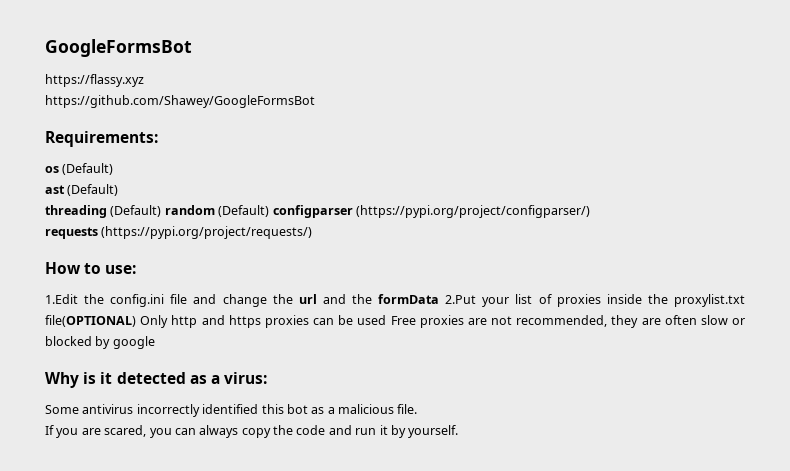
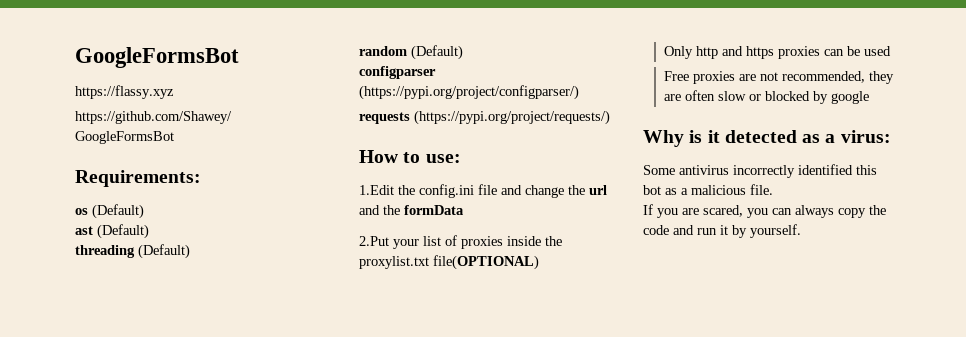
- threading (Default) random (Default) configparser (https://pypi.org/project/configparser/)
+ threading (Default)
+ random (Default)
+ configparser (https://pypi.org/project/configparser/)
- 1.Edit the config.ini file and change the url and the formData 2.Put your list of proxies inside the proxylist.txt file(OPTIONAL) Only http and https proxies can be used Free proxies are not recommended, they are often slow or blocked by google
+ 1.Edit the config.ini file and change the url and the formData
+ 2.Put your list of proxies inside the proxylist.txt file(OPTIONAL)
+ Only http and https proxies can be used
+ Free proxies are not recommended, they are often slow or blocked by google

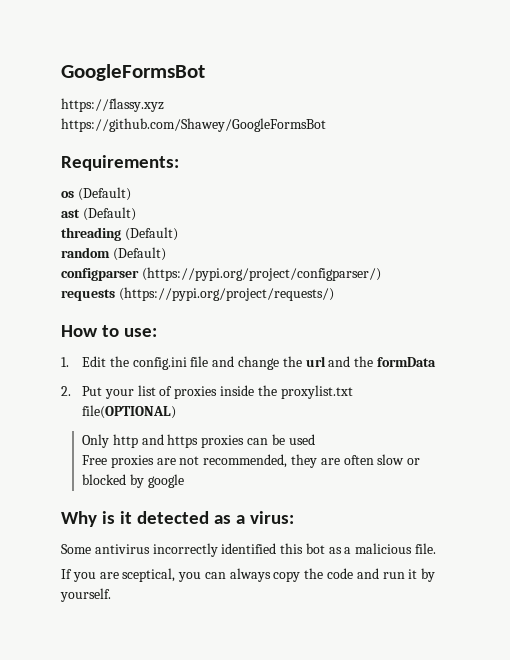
- 1.Edit the config.ini file and change the url and the formData
+ 1. Edit the config.ini file and change the url and the formData
- 2.Put your list of proxies inside the proxylist.txt file(OPTIONAL)
+ 2. Put your list of proxies inside the proxylist.txt file(OPTIONAL)
- If you are scared, you can always copy the code and run it by yourself.
+ If you are sceptical, you can always copy the code and run it by yourself.

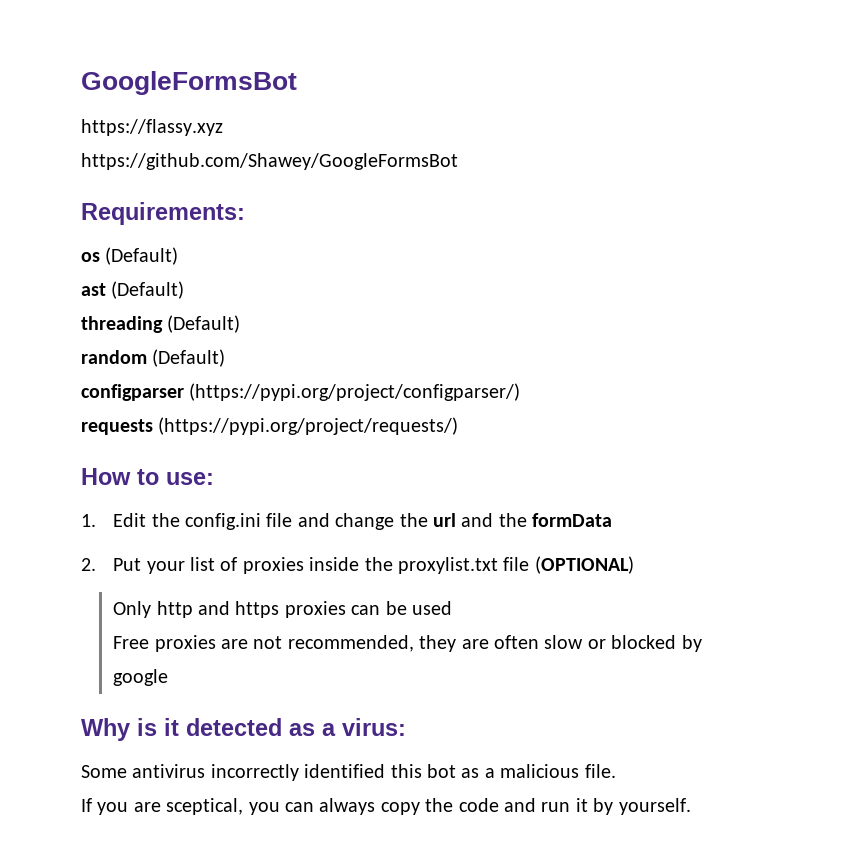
- 2. Put your list of proxies inside the proxylist.txt file(OPTIONAL)
+ 2. Put your list of proxies inside the proxylist.txt file (OPTIONAL)

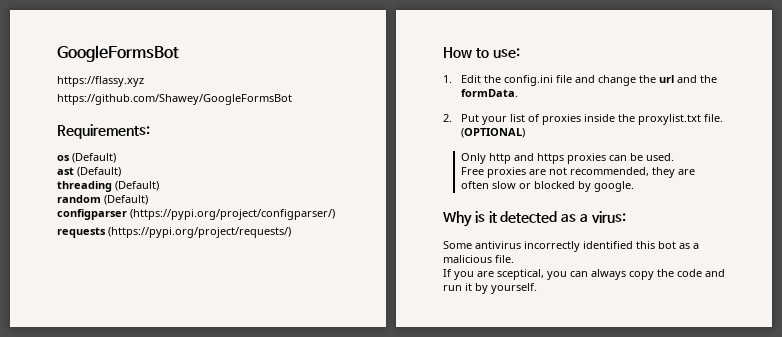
- 1. Edit the config.ini file and change the url and the formData
+ 1. Edit the config.ini file and change the url and the formData.
- 2. Put your list of proxies inside the proxylist.txt file (OPTIONAL)
+ 2. Put your list of proxies inside the proxylist.txt file. (OPTIONAL)
- Only http and https proxies can be used
+ Only http and https proxies can be used.
- Free proxies are not recommended, they are often slow or blocked by google
+ Free proxies are not recommended, they are often slow or blocked by google.

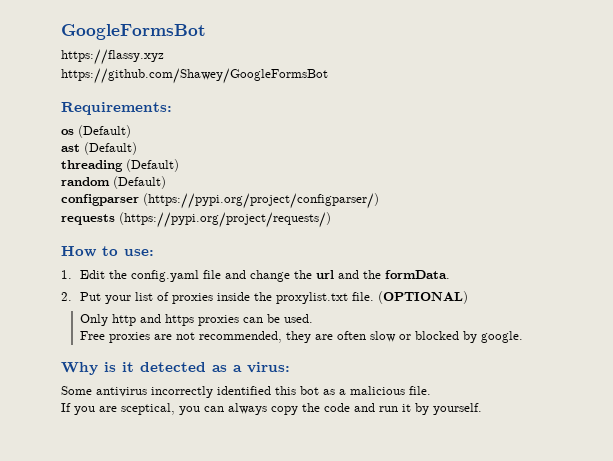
- 1. Edit the config.ini file and change the url and the formData.
+ 1. Edit the config.yaml file and change the url and the formData.

